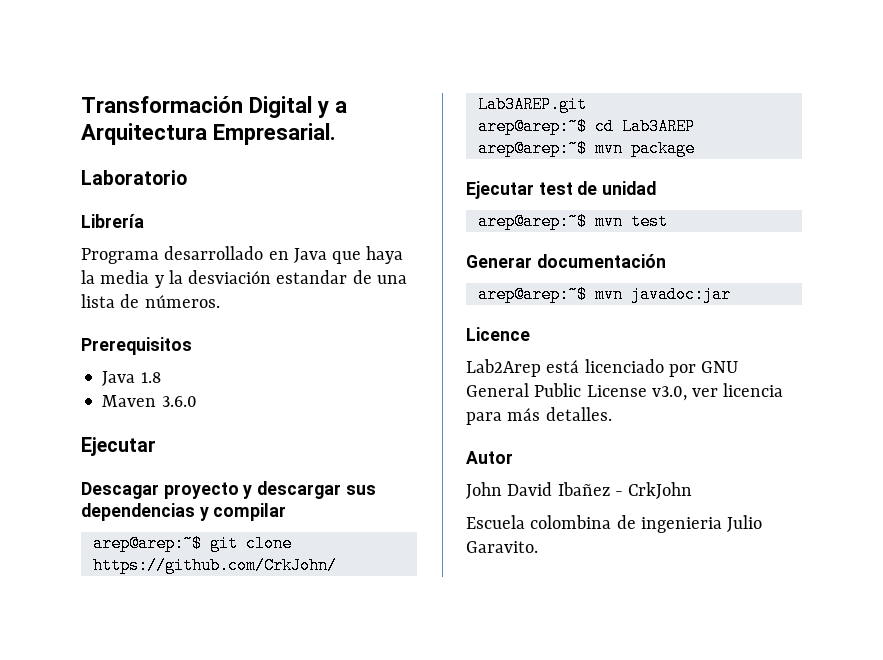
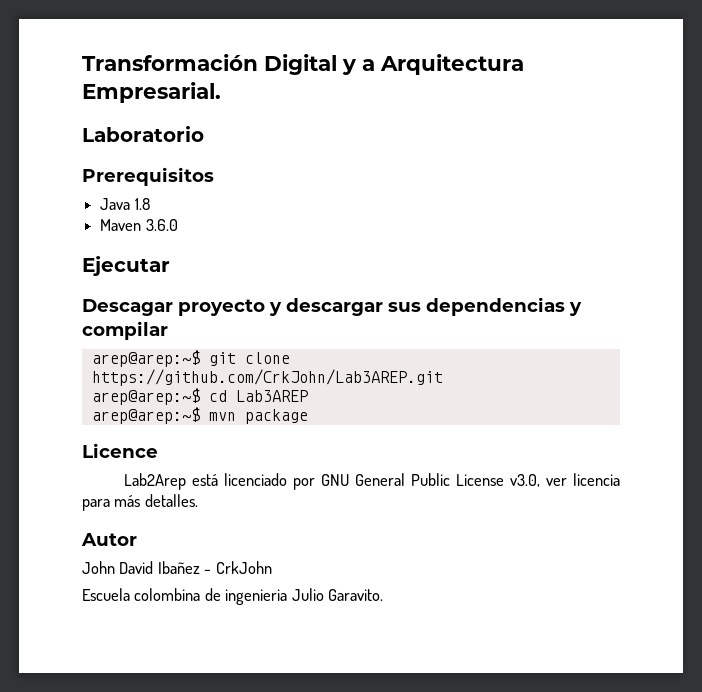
- Librería
- Programa desarrollado en Java que haya la media y la desviación estandar de una lista de números.
- Ejecutar test de unidad
- arep@arep:~$ mvn test
- Generar documentación
- arep@arep:~$ mvn javadoc:jar

